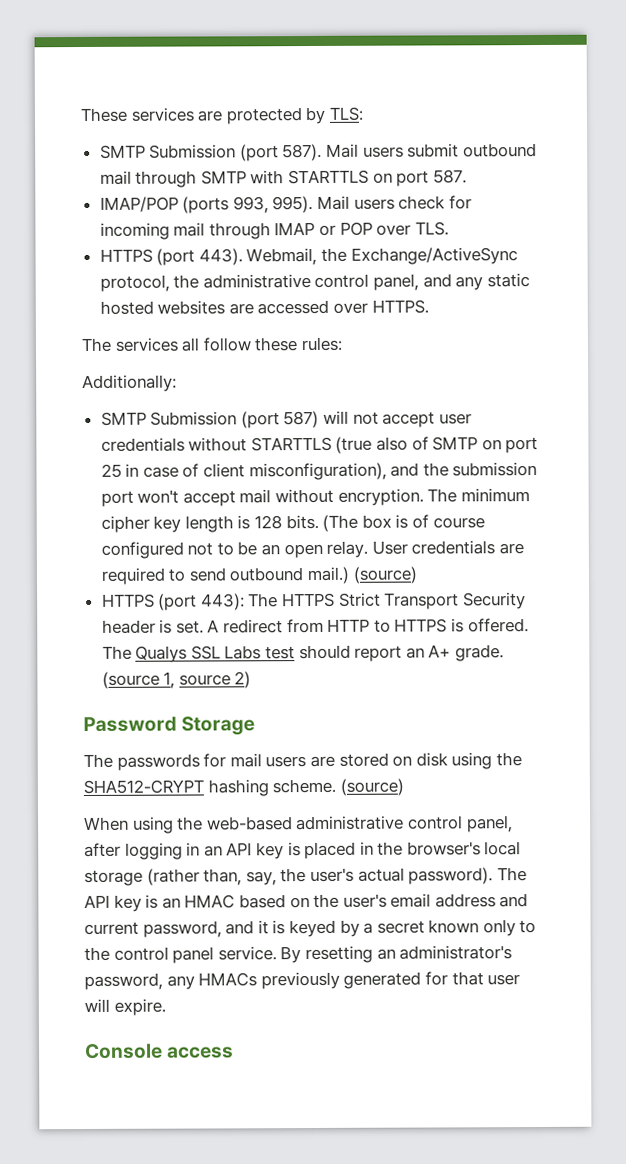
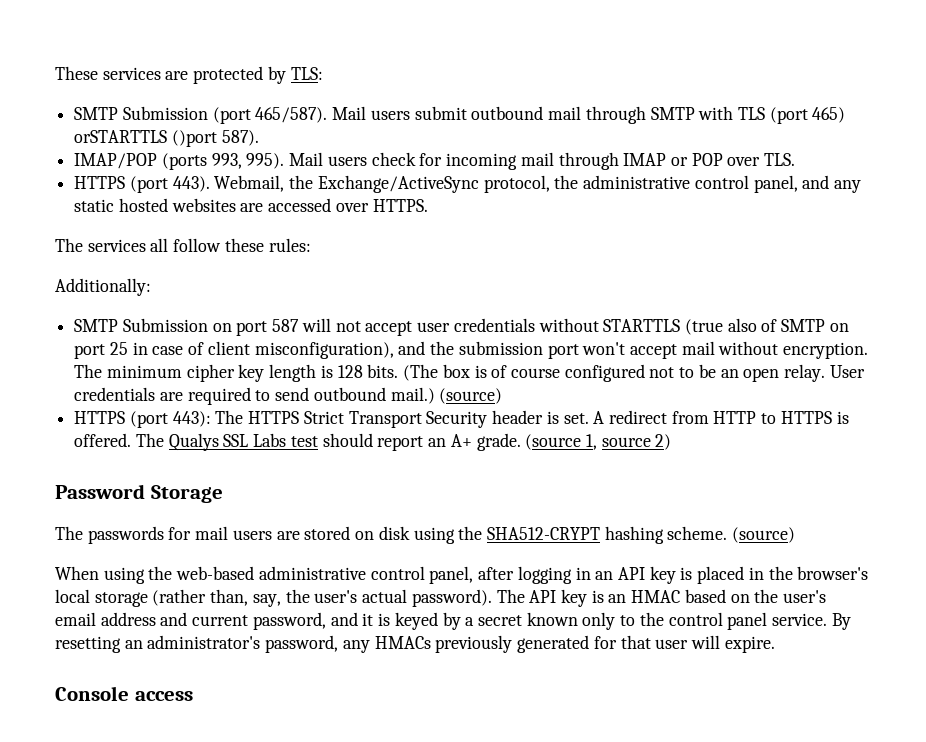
- SMTP Submission (port 587).
+ SMTP Submission (port 465/587).
- Mail users submit outbound mail through SMTP with STARTTLS on port 587.
+ Mail users submit outbound mail through SMTP with TLS (port 465) orSTARTTLS ()port 587).
- SMTP Submission (port 587) will not accept user credentials without STARTTLS (true also of SMTP on port 25 in case of client misconfiguration), and the submission port won't accept mail without encryption.
+ SMTP Submission on port 587 will not accept user credentials without STARTTLS (true also of SMTP on port 25 in case of client misconfiguration), and the submission port won't accept mail without encryption.

